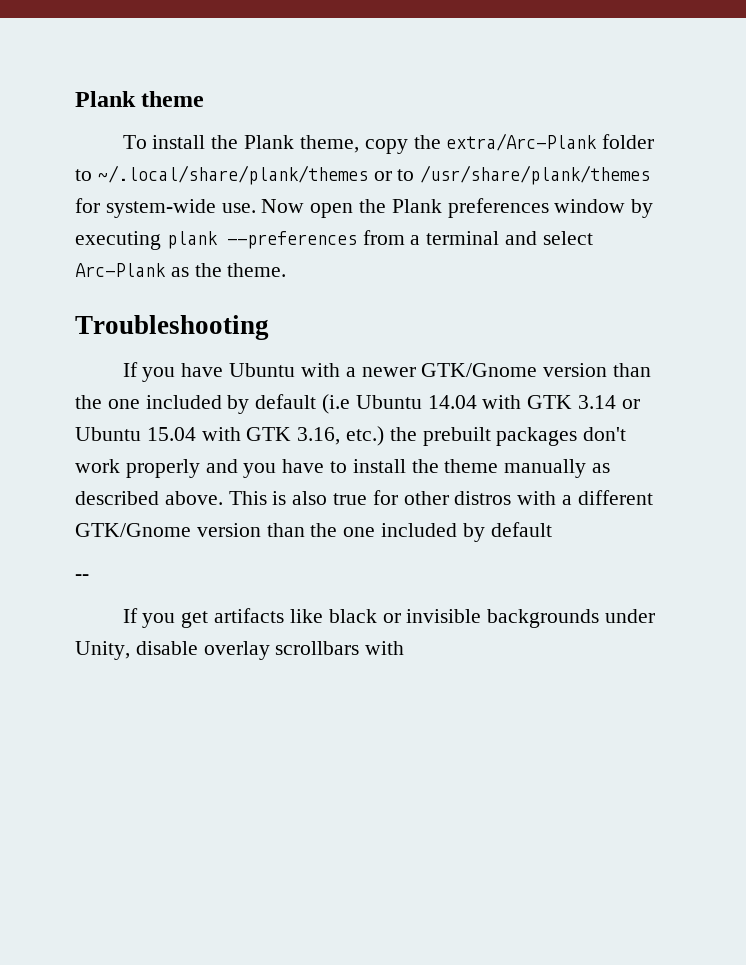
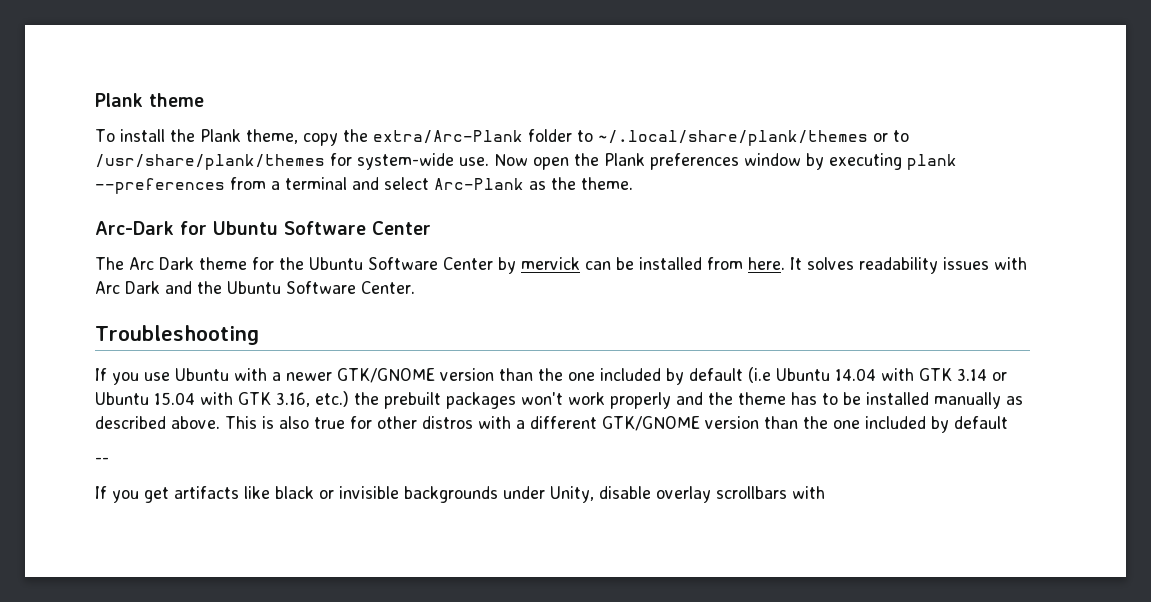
+ Arc-Dark for Ubuntu Software Center
+ The Arc Dark theme for the Ubuntu Software Center by mervick can be installed from here. It solves readability issues with Arc Dark and the Ubuntu Software Center.
- If you have Ubuntu with a newer GTK/Gnome version than the one included by default (i.e Ubuntu 14.04 with GTK 3.14 or Ubuntu 15.04 with GTK 3.16, etc.) the prebuilt packages don't work properly and you have to install the theme manually as described above.
+ If you use Ubuntu with a newer GTK/GNOME version than the one included by default (i.e Ubuntu 14.04 with GTK 3.14 or Ubuntu 15.04 with GTK 3.16, etc.) the prebuilt packages won't work properly and the theme has to be installed manually as described above.
- This is also true for other distros with a different GTK/Gnome version than the one included by default
+ This is also true for other distros with a different GTK/GNOME version than the one included by default

